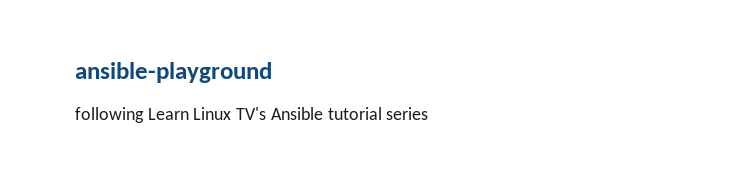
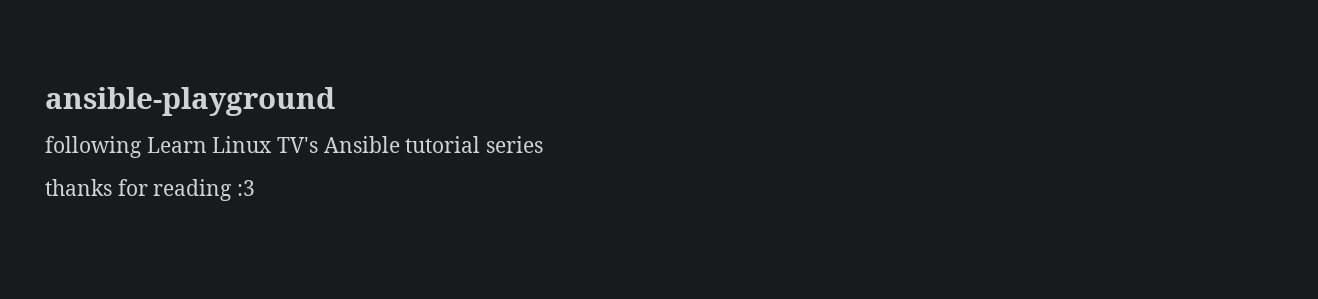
+ thanks for reading :3

